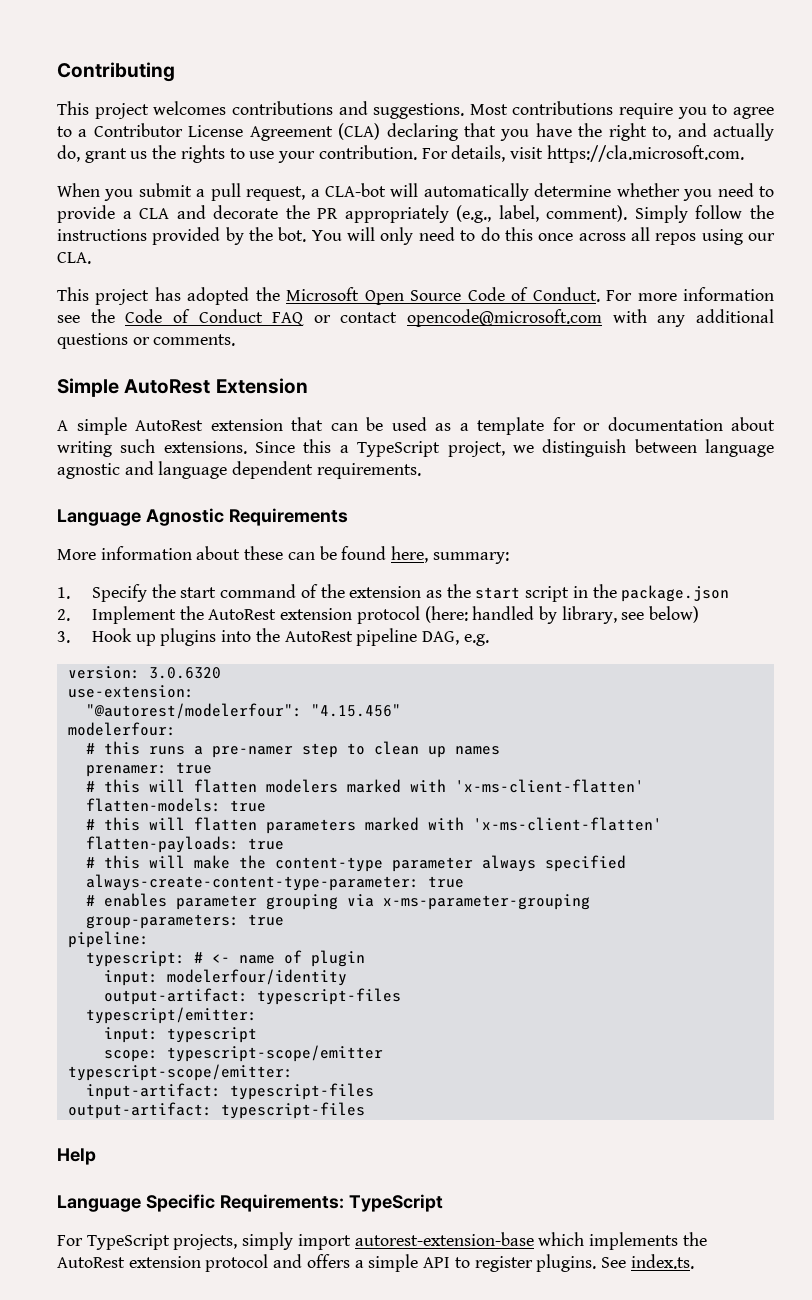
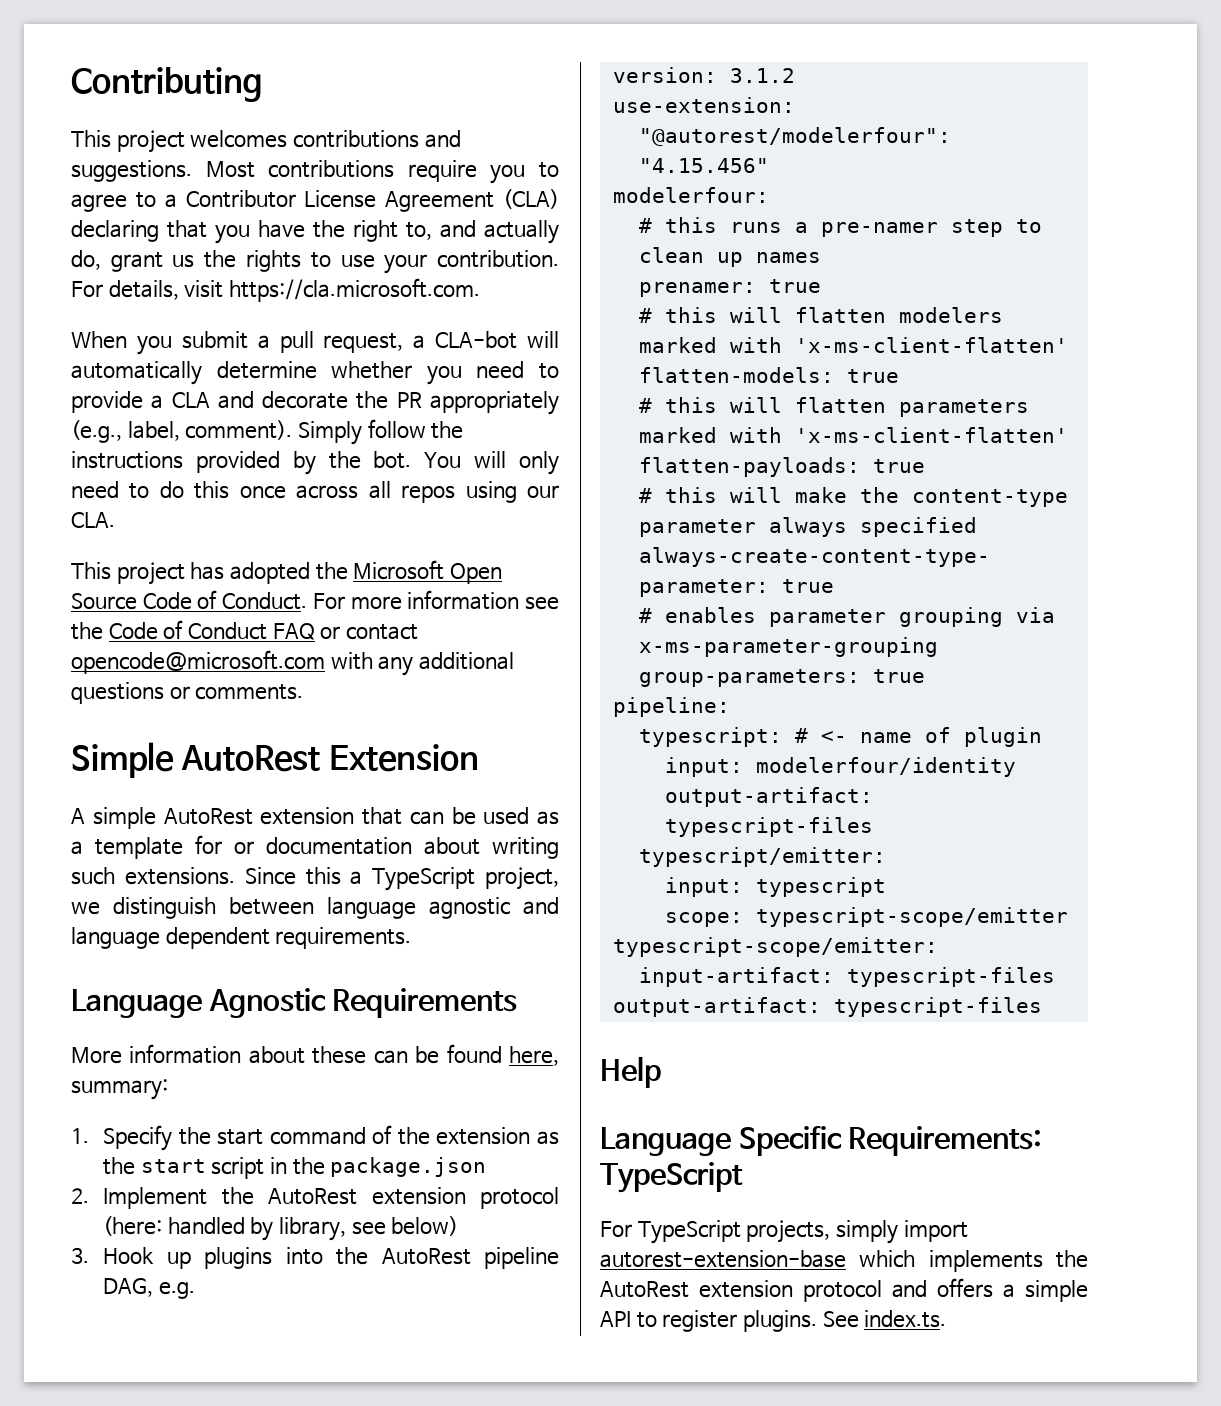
- version: 3.0.6320
+ version: 3.1.2

